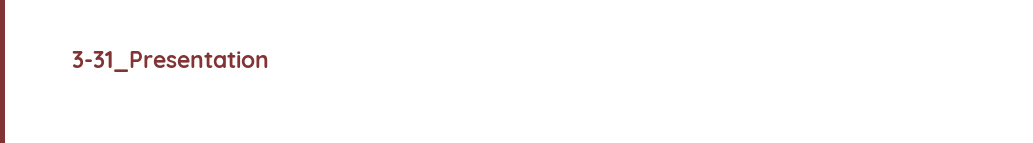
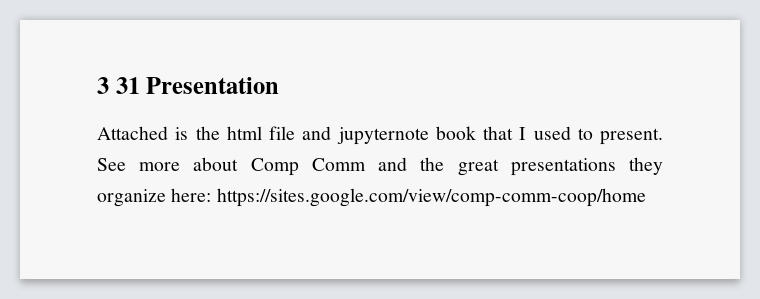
- 3-31_Presentation
+ 3 31 Presentation
+ Attached is the html file and jupyternote book that I used to present. See more about Comp Comm and the great presentations they organize here: https://sites.google.com/view/comp-comm-coop/home

